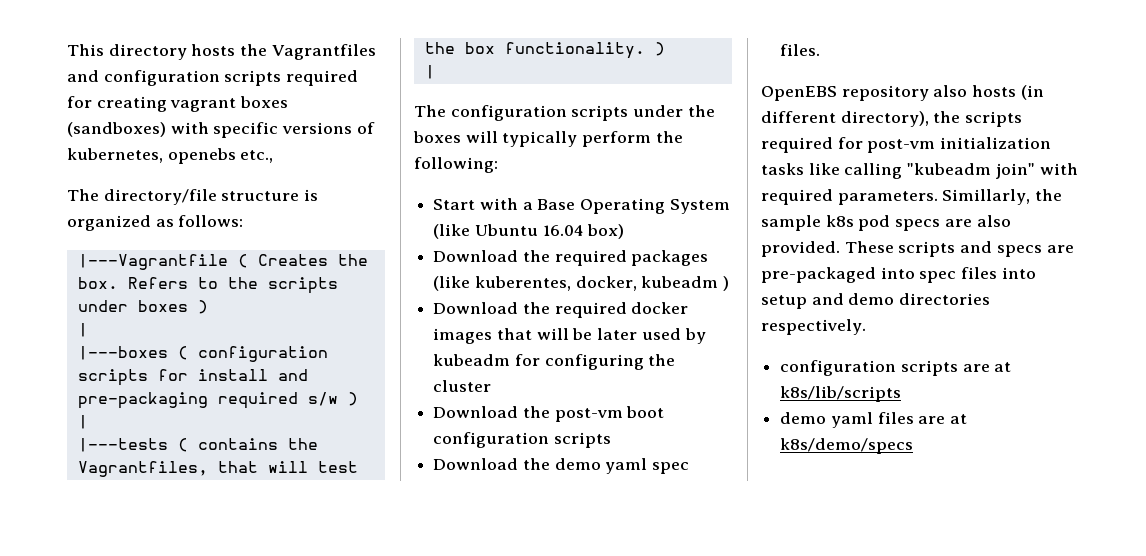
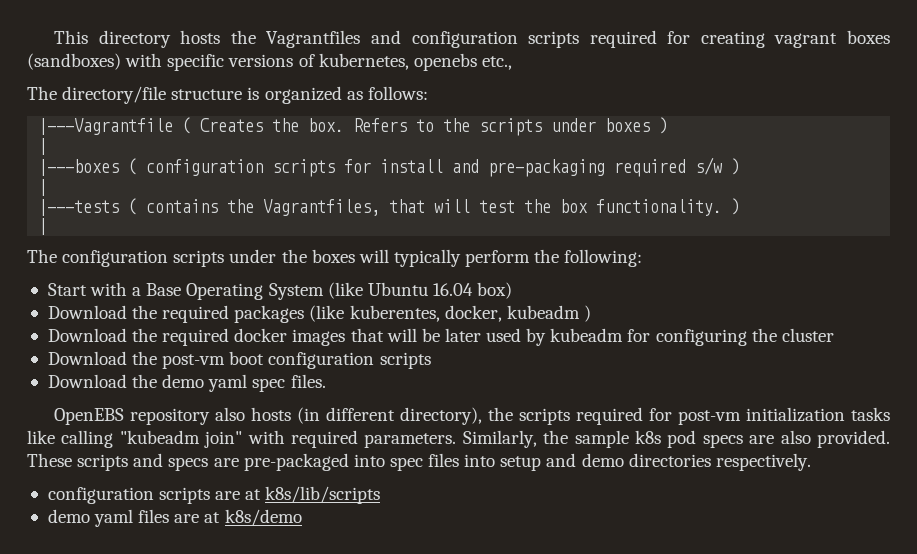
- Simillarly, the sample k8s pod specs are also provided.
+ Similarly, the sample k8s pod specs are also provided.
- demo yaml files are at k8s/demo/specs
+ demo yaml files are at k8s/demo

